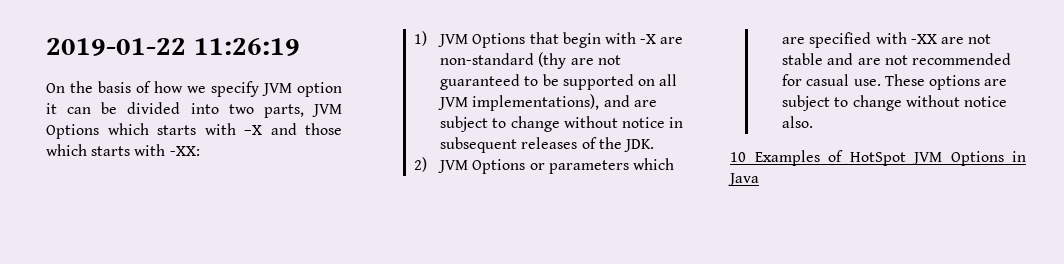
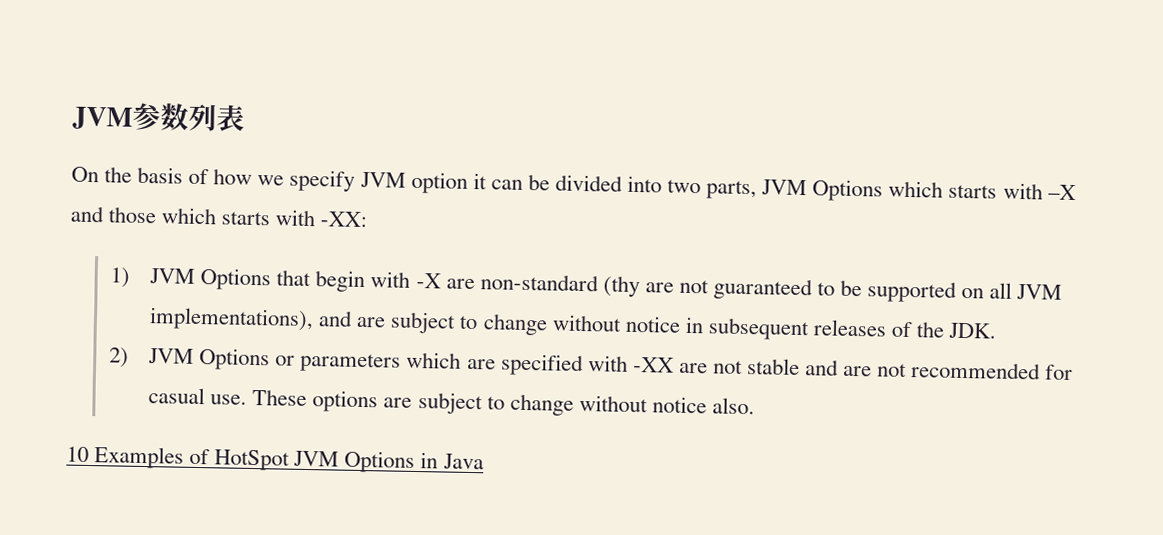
- 2019-01-22 11:26:19
+ JVM参数列表

